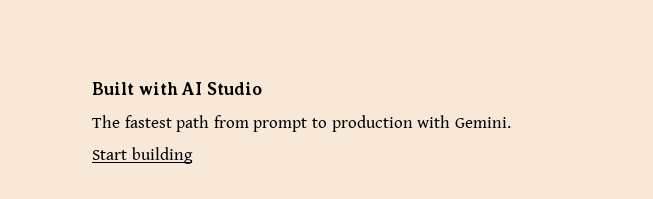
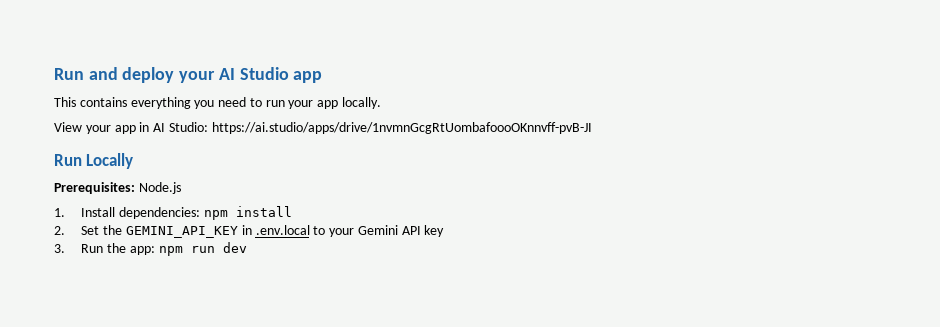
- Built with AI Studio
- The fastest path from prompt to production with Gemini.
- Start building
+ Run and deploy your AI Studio app
+ This contains everything you need to run your app locally.
+ View your app in AI Studio: https://ai.studio/apps/drive/1nvmnGcgRtUombafoooOKnnvff-pvB-JI
+ Run Locally
+ Prerequisites: Node.js
+ 1. Install dependencies: npm install
+ 2. Set the GEMINI_API_KEY in .env.local to your Gemini API key
+ 3. Run the app: npm run dev

